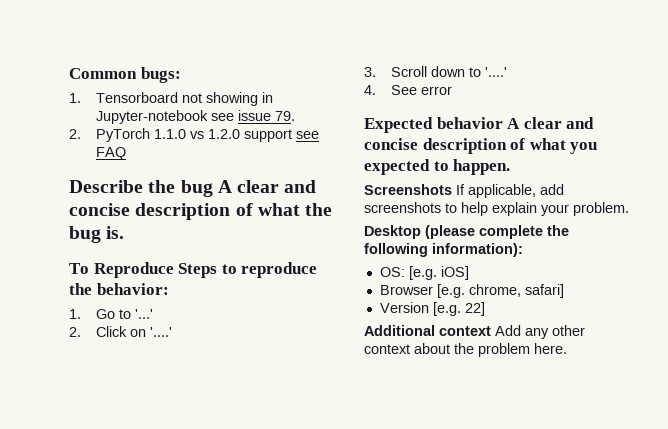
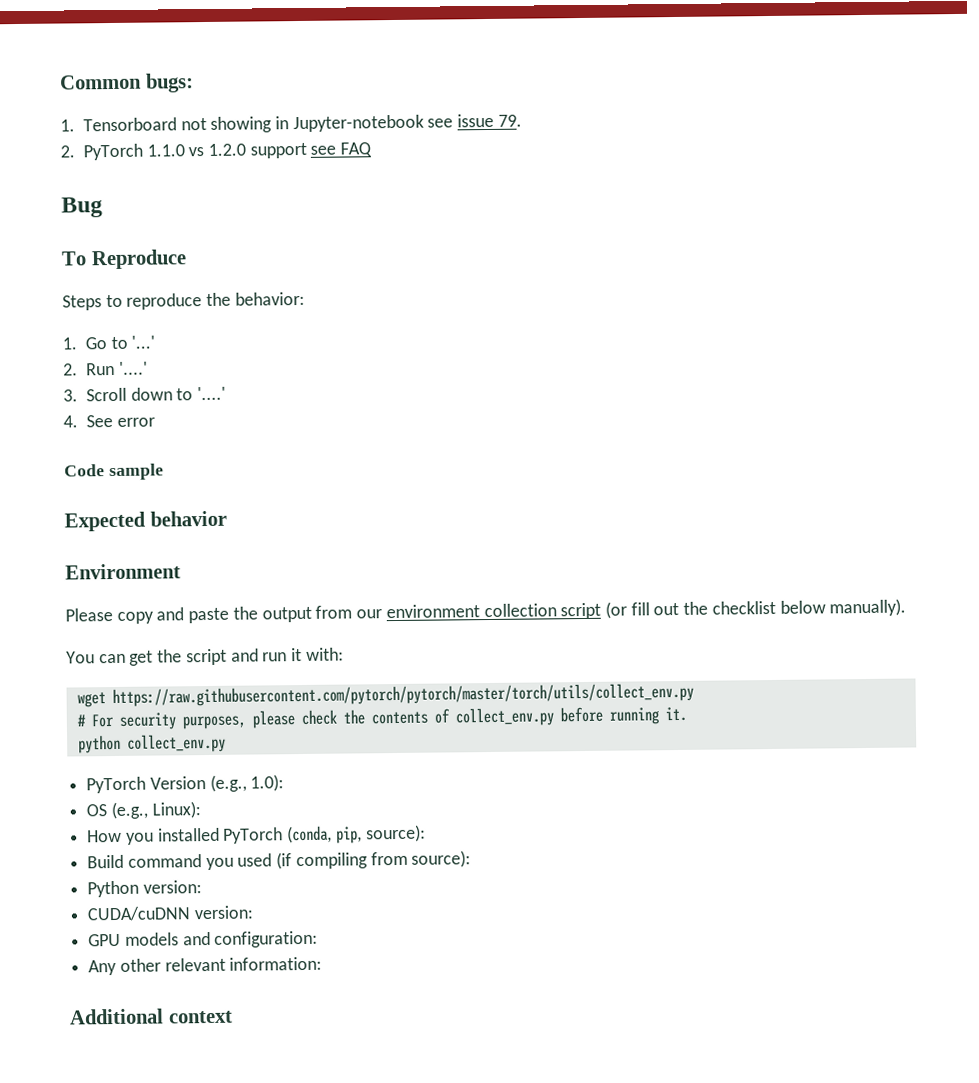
- Describe the bug A clear and concise description of what the bug is.
+ Bug
- To Reproduce Steps to reproduce the behavior:
+ To Reproduce
+ Steps to reproduce the behavior:
- 2. Click on '....'
+ 2. Run '....'
+ Code sample
- Expected behavior A clear and concise description of what you expected to happen.
- Screenshots If applicable, add screenshots to help explain your problem.
- Desktop (please complete the following information):
- OS: [e.g. iOS]
- Browser [e.g. chrome, safari]
- Version [e.g. 22]
- Additional context Add any other context about the problem here.
+ Expected behavior
+ Environment
+ Please copy and paste the output from our environment collection script (or fill out the checklist below manually).
+ You can get the script and run it with:
+ wget https://raw.githubusercontent.com/pytorch/pytorch/master/torch/utils/collect_env.py
+ # For security purposes, please check the contents of collect_env.py before running it.
+ python collect_env.py
+ PyTorch Version (e.g., 1.0):
+ OS (e.g., Linux):
+ How you installed PyTorch (conda, pip, source):
+ Build command you used (if compiling from source):
+ Python version:
+ CUDA/cuDNN version:
+ GPU models and configuration:
+ Any other relevant information:
+ Additional context

